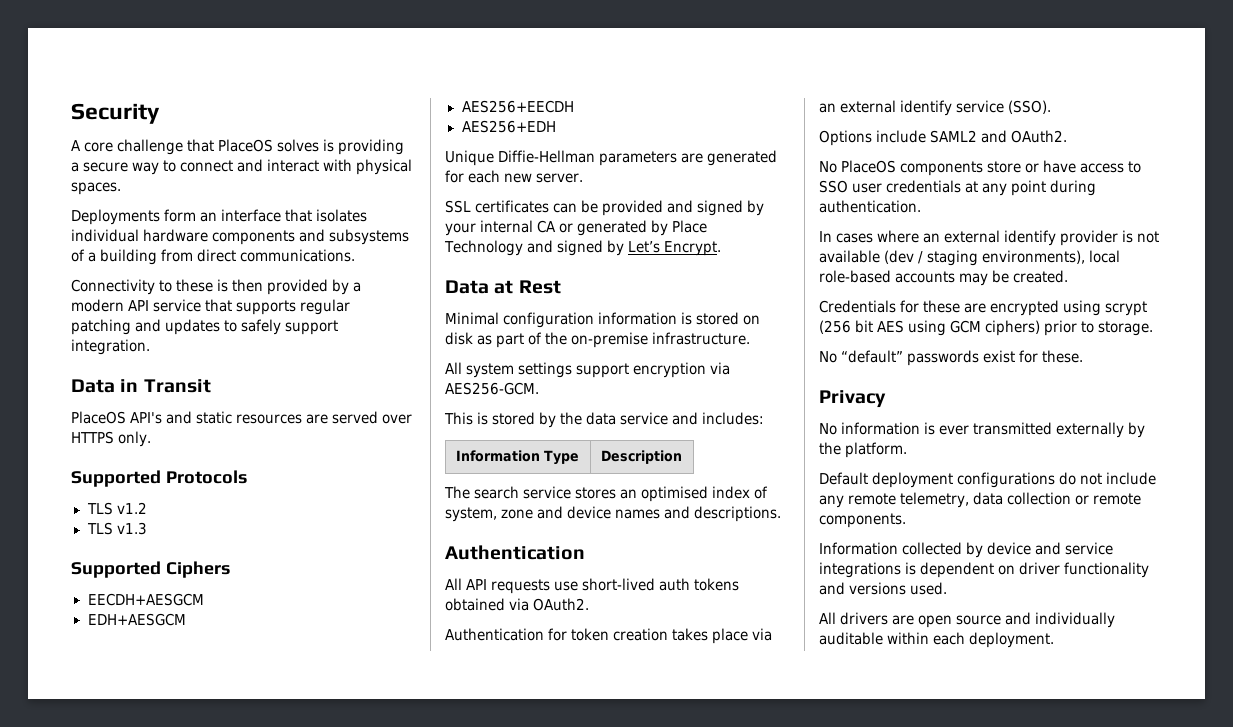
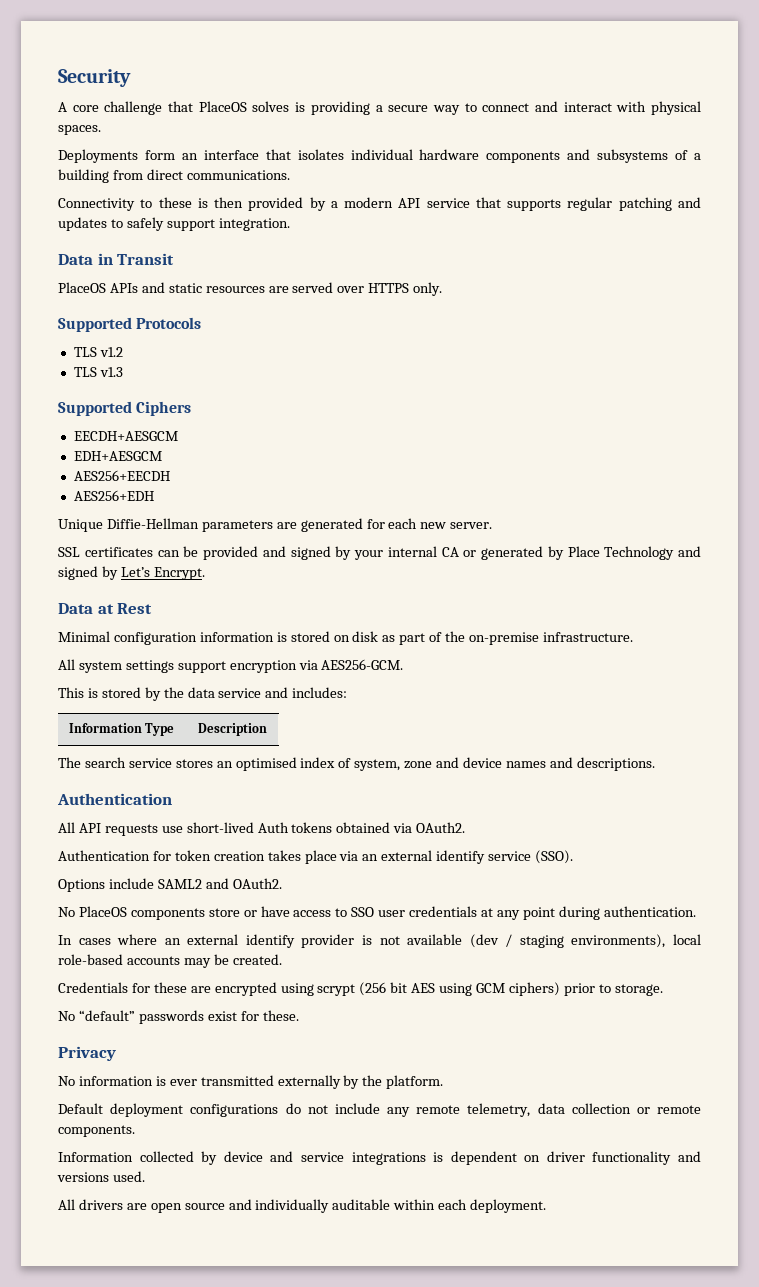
- PlaceOS API's and static resources are served over HTTPS only.
+ PlaceOS APIs and static resources are served over HTTPS only.
- All API requests use short-lived auth tokens obtained via OAuth2.
+ All API requests use short-lived Auth tokens obtained via OAuth2.

